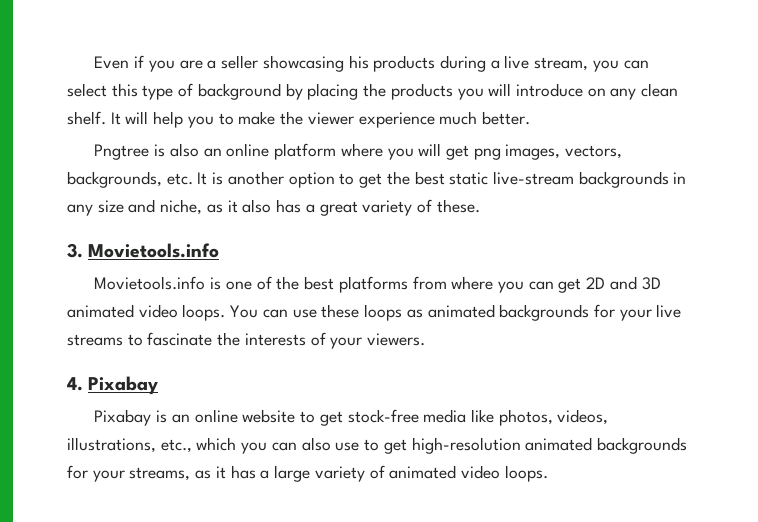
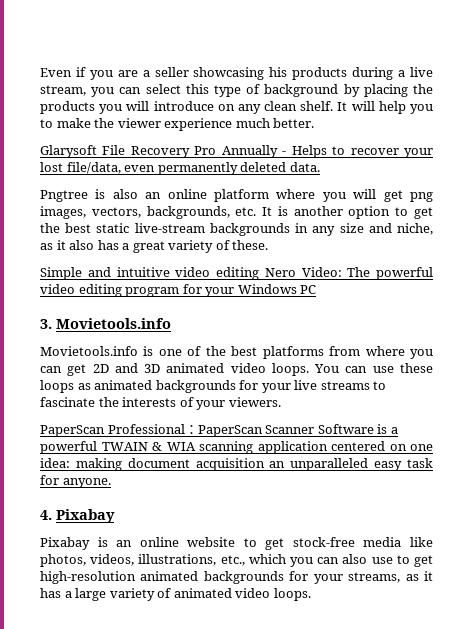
+ Glarysoft File Recovery Pro Annually - Helps to recover your lost file/data, even permanently deleted data.
+ Simple and intuitive video editing Nero Video: The powerful video editing program for your Windows PC
+ PaperScan Professional：PaperScan Scanner Software is a powerful TWAIN & WIA scanning application centered on one idea: making document acquisition an unparalleled easy task for anyone.

